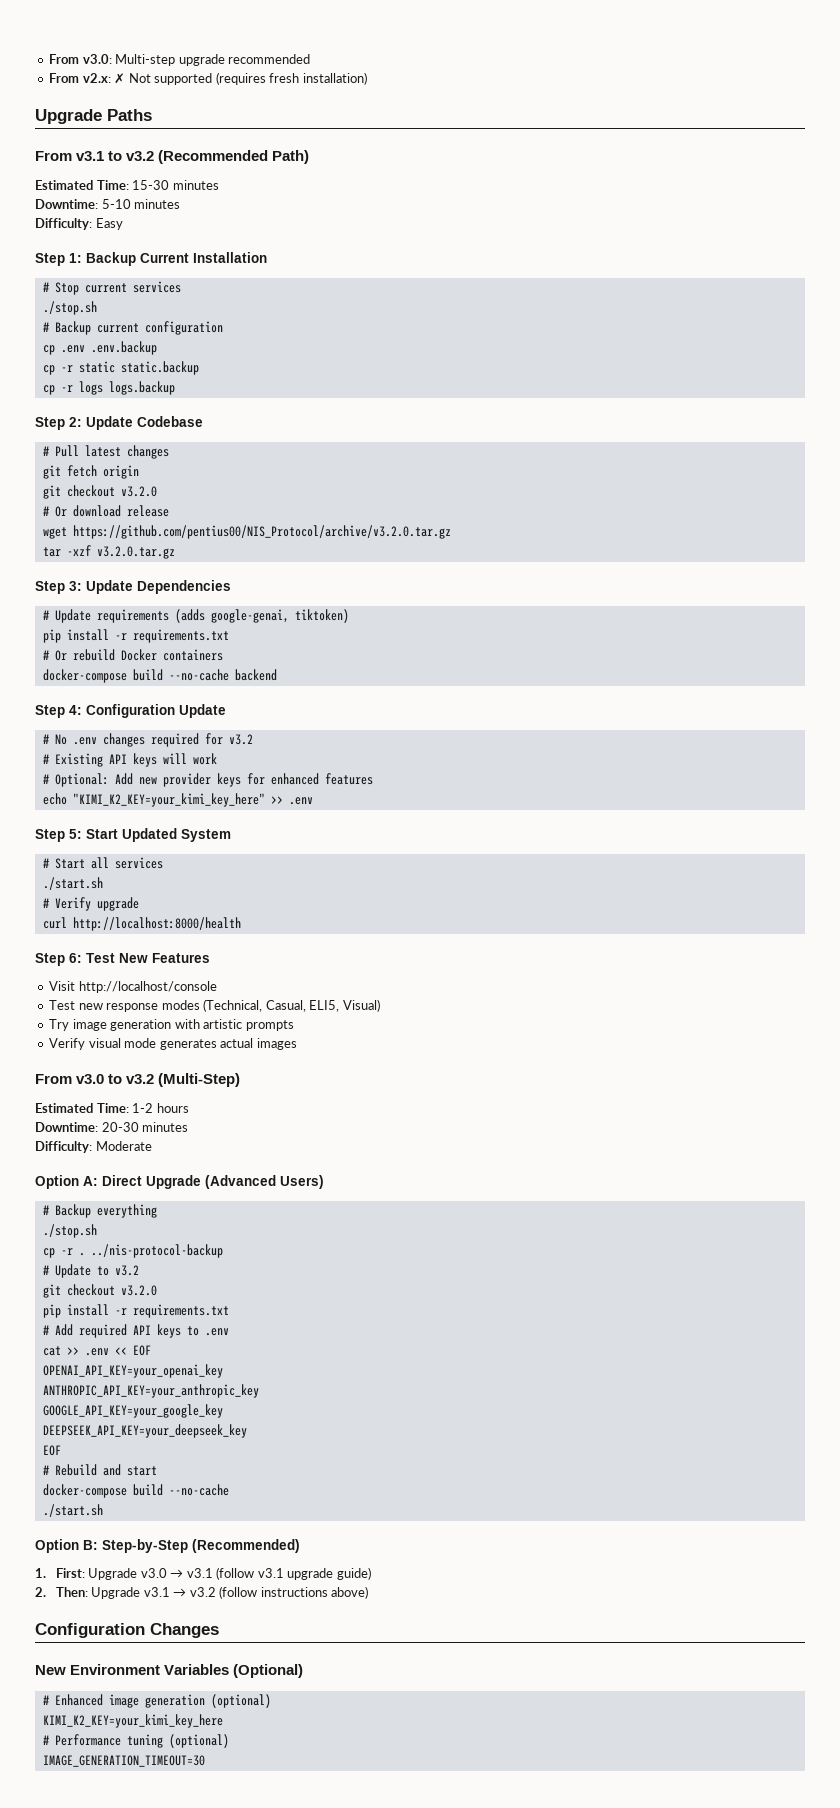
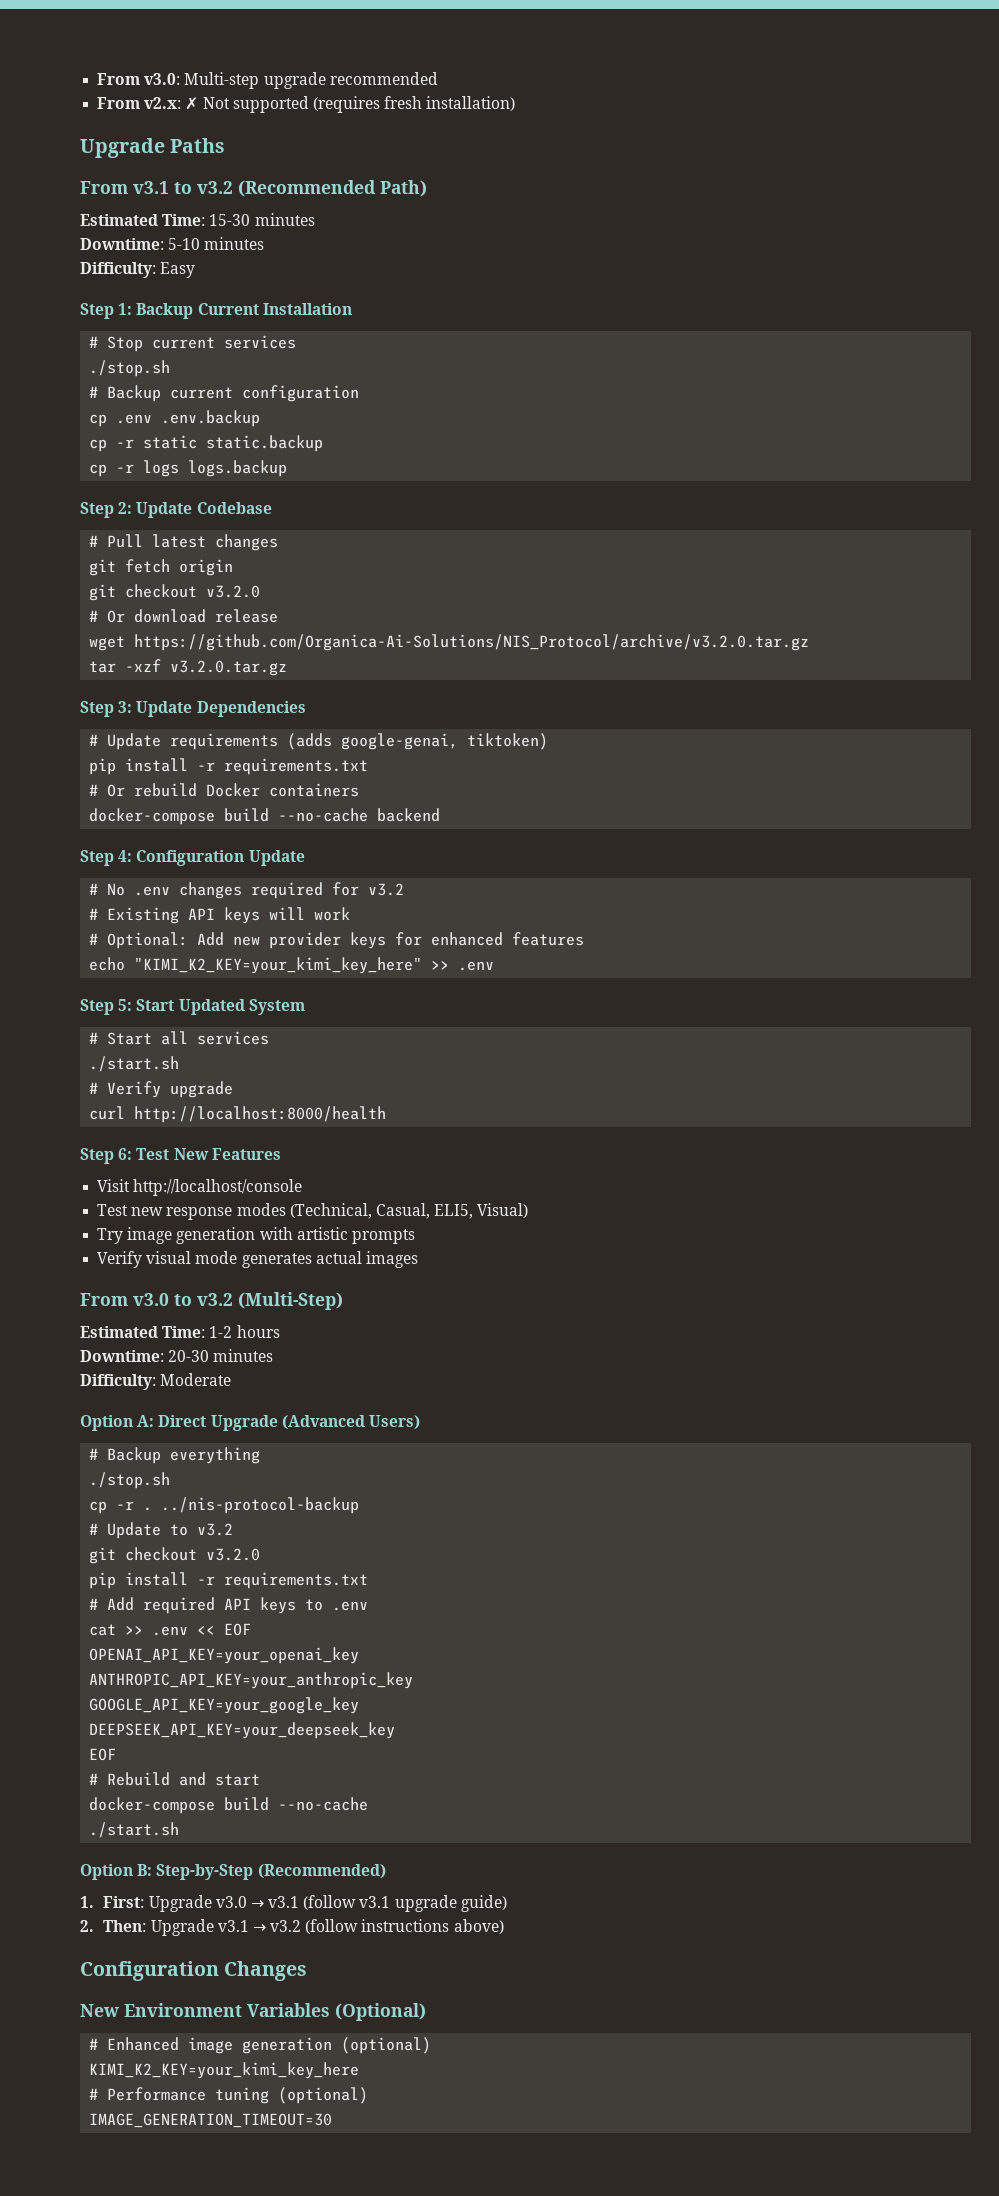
- wget https://github.com/pentius00/NIS_Protocol/archive/v3.2.0.tar.gz
+ wget https://github.com/Organica-Ai-Solutions/NIS_Protocol/archive/v3.2.0.tar.gz

